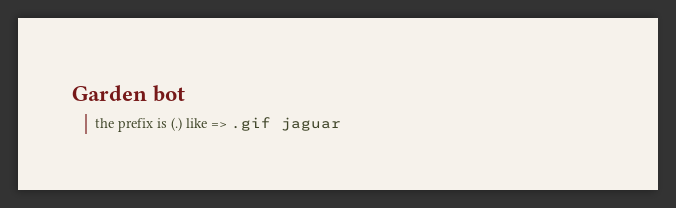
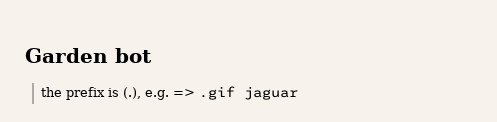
- the prefix is (.) like => .gif jaguar
+ the prefix is (.), e.g. => .gif jaguar

